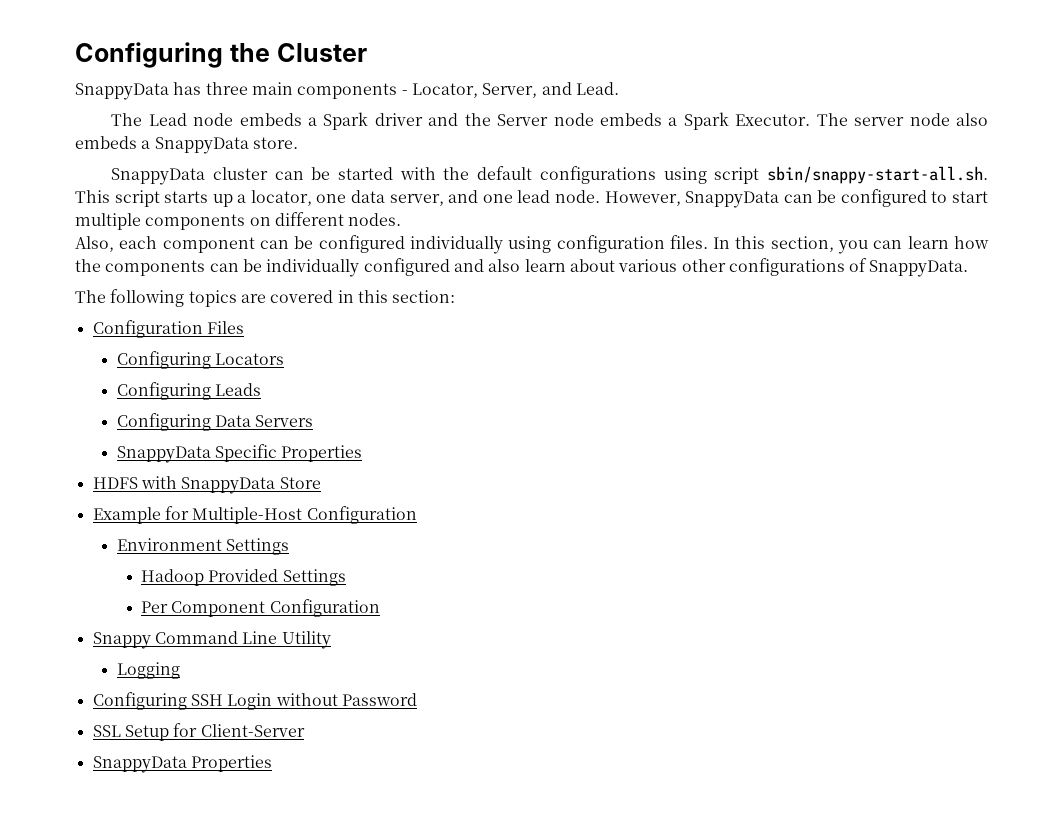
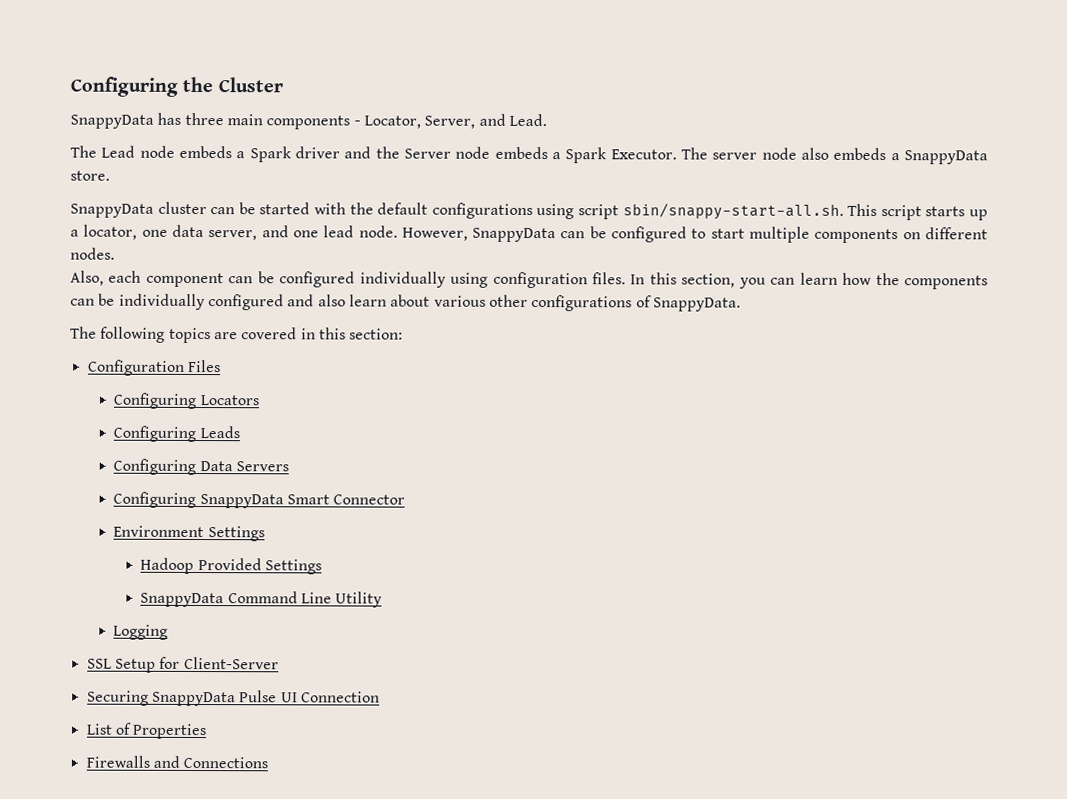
- SnappyData Specific Properties
- HDFS with SnappyData Store
- Example for Multiple-Host Configuration
+ Configuring SnappyData Smart Connector
- Per Component Configuration
- Snappy Command Line Utility
+ SnappyData Command Line Utility
- Configuring SSH Login without Password
- SnappyData Properties
+ Securing SnappyData Pulse UI Connection
+ List of Properties
+ Firewalls and Connections

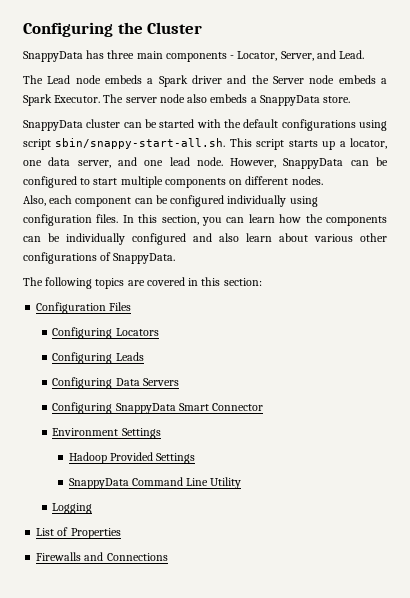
- SSL Setup for Client-Server
- Securing SnappyData Pulse UI Connection

